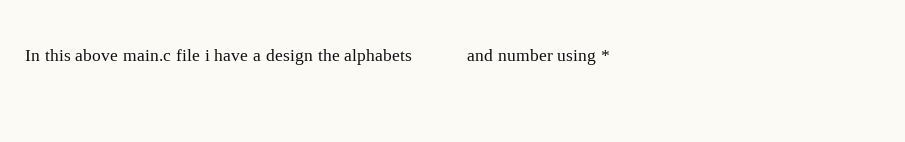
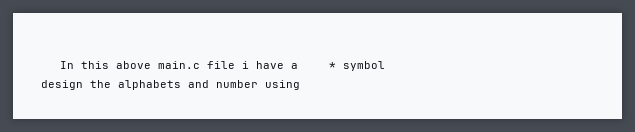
- In this above main.c file i have a design the alphabets and number using *
+ In this above main.c file i have a design the alphabets and number using * symbol

